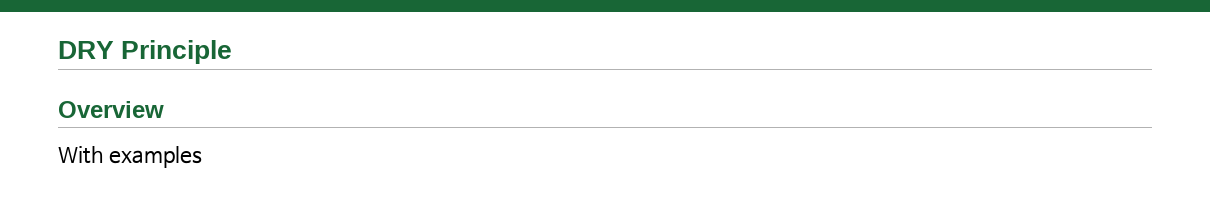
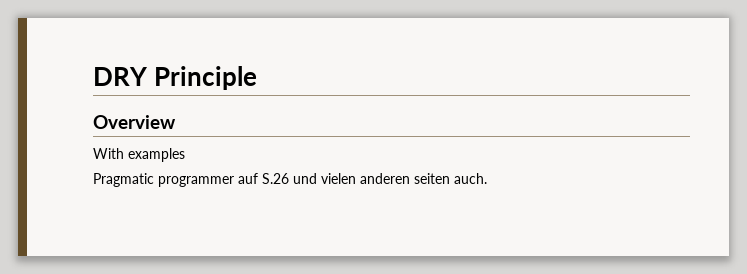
+ Pragmatic programmer auf S.26 und vielen anderen seiten auch.

